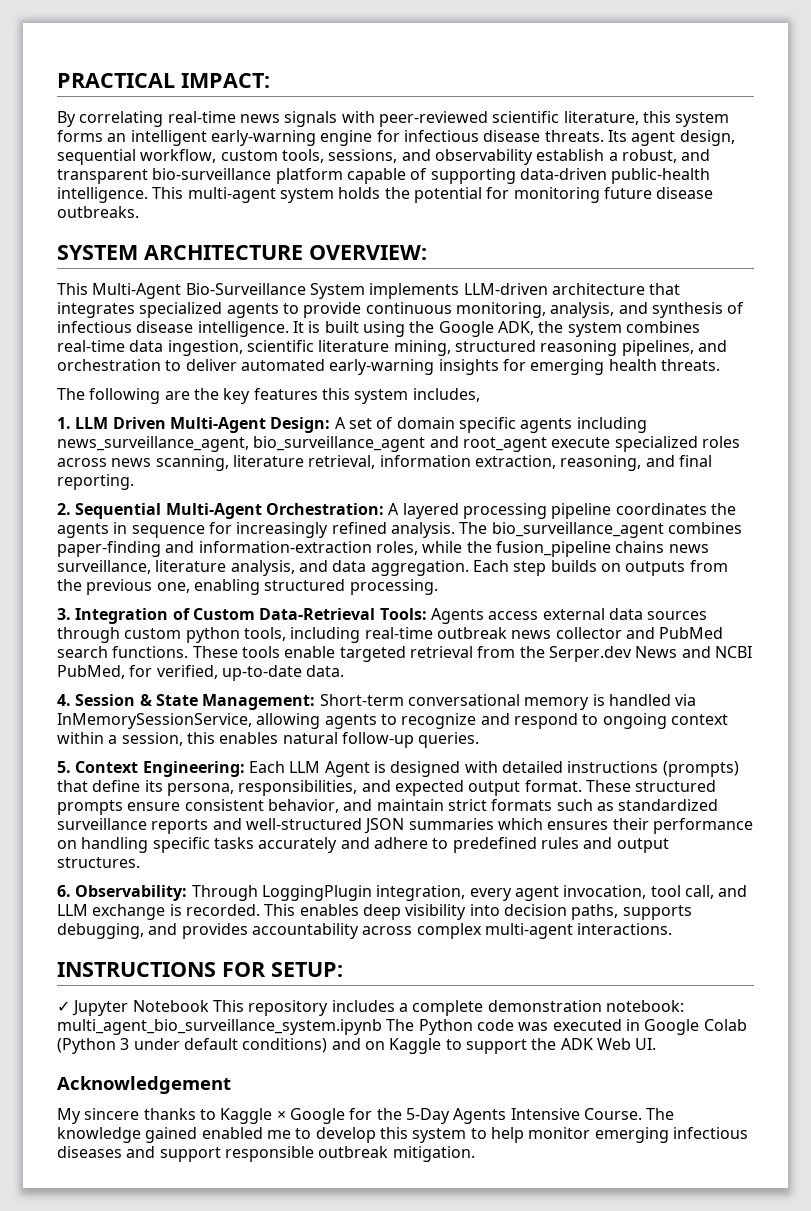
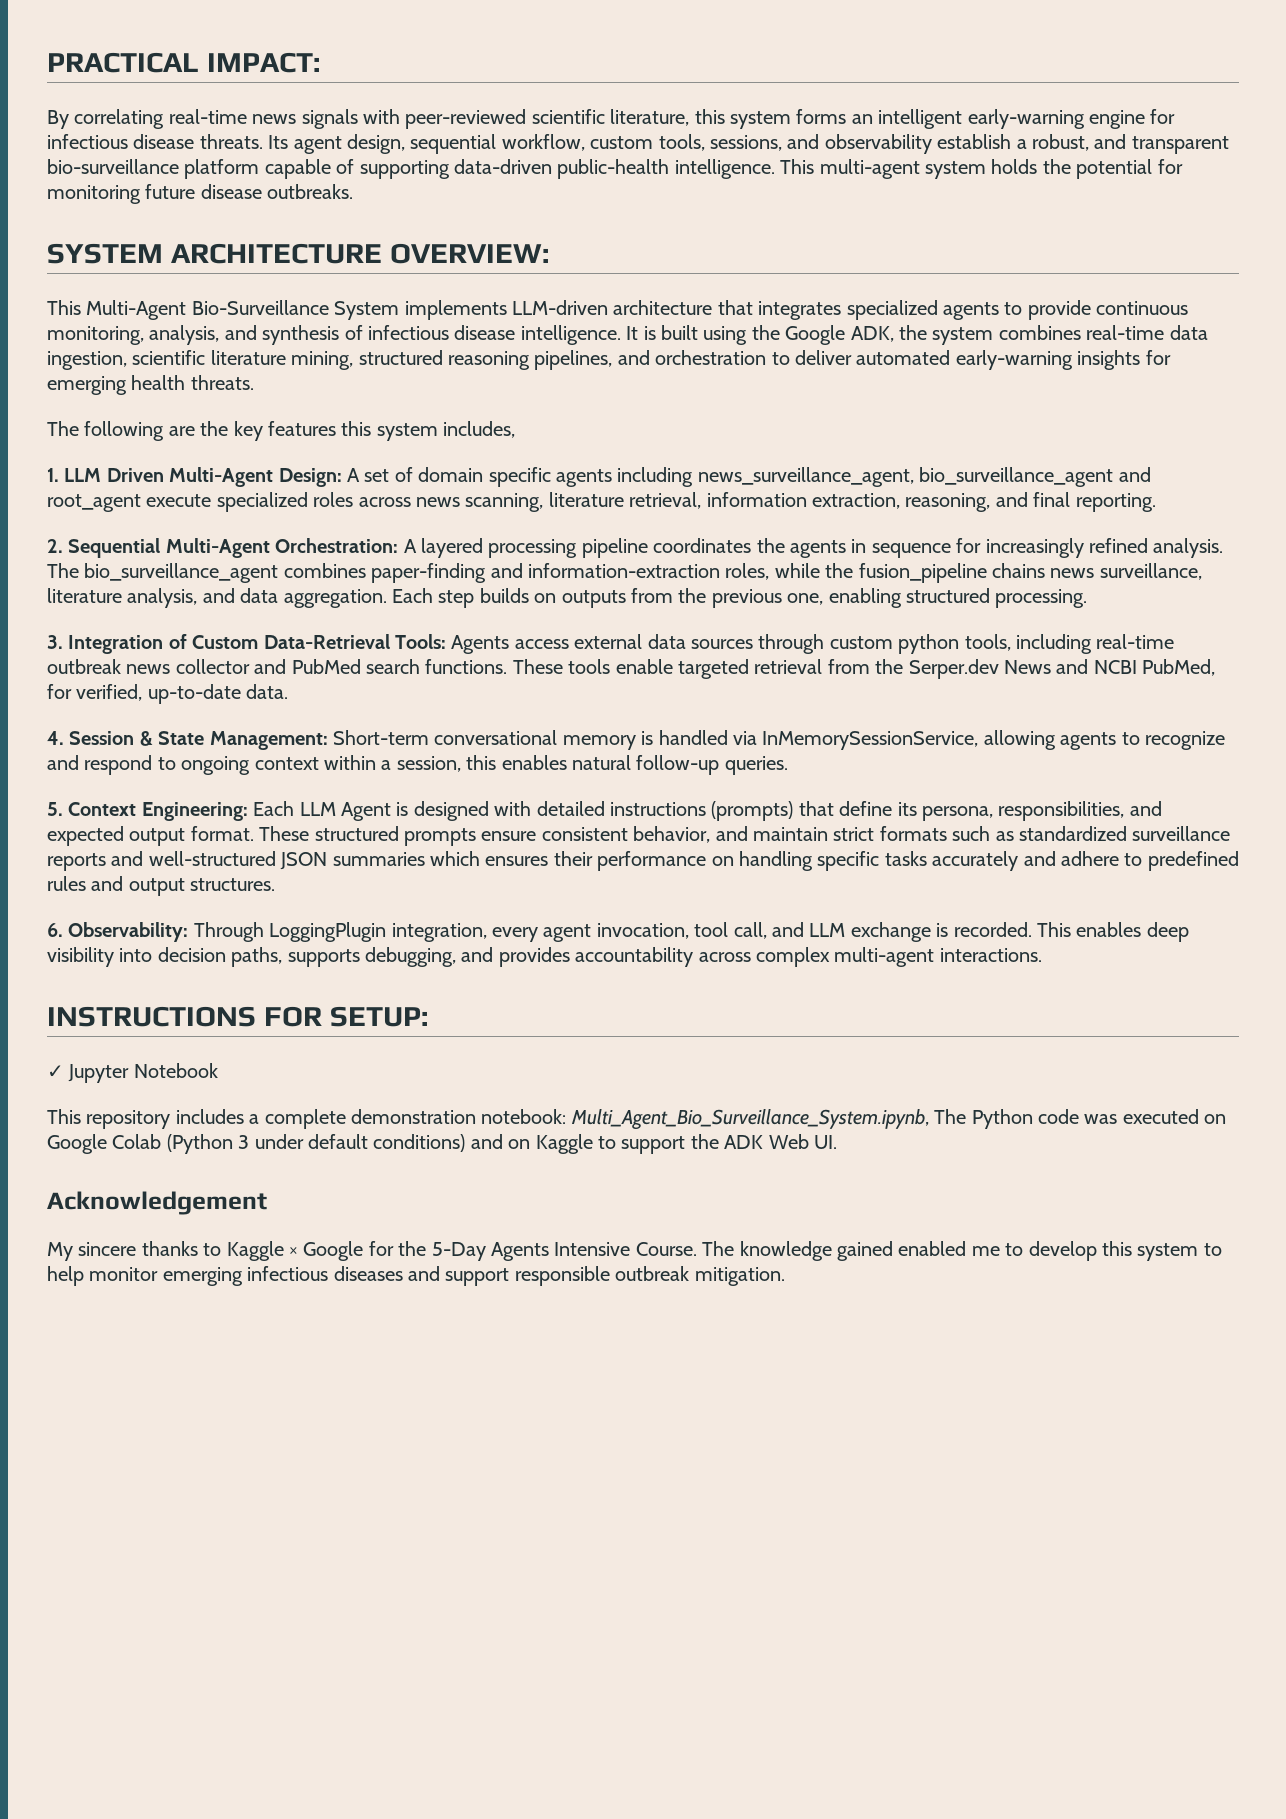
- ✓ Jupyter Notebook This repository includes a complete demonstration notebook: multi_agent_bio_surveillance_system.ipynb The Python code was executed in Google Colab (Python 3 under default conditions) and on Kaggle to support the ADK Web UI.
+ ✓ Jupyter Notebook
+ This repository includes a complete demonstration notebook: Multi_Agent_Bio_Surveillance_System.ipynb, The Python code was executed on Google Colab (Python 3 under default conditions) and on Kaggle to support the ADK Web UI.

